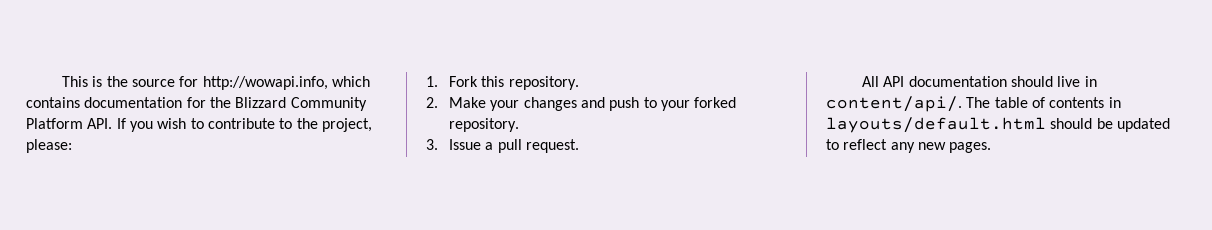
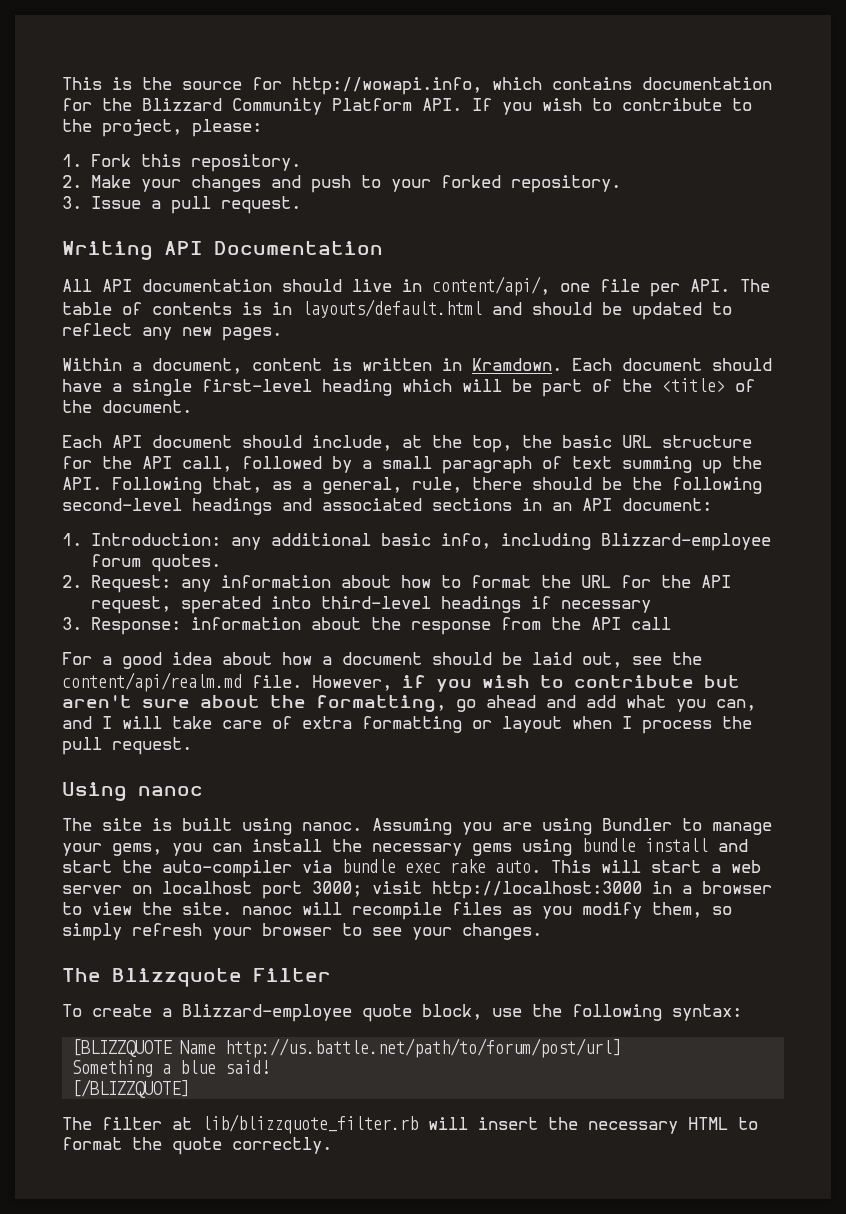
+ Writing API Documentation
- All API documentation should live in content/api/. The table of contents in layouts/default.html should be updated to reflect any new pages.
+ All API documentation should live in content/api/, one file per API. The table of contents is in layouts/default.html and should be updated to reflect any new pages.
+ Within a document, content is written in Kramdown. Each document should have a single first-level heading which will be part of the <title> of the document.
+ Each API document should include, at the top, the basic URL structure for the API call, followed by a small paragraph of text summing up the API. Following that, as a general, rule, there should be the following second-level headings and associated sections in an API document:
+ 1. Introduction: any additional basic info, including Blizzard-employee forum quotes.
+ 2. Request: any information about how to format the URL for the API request, sperated into third-level headings if necessary
+ 3. Response: information about the response from the API call
+ For a good idea about how a document should be laid out, see the content/api/realm.md file. However, if you wish to contribute but aren't sure about the formatting, go ahead and add what you can, and I will take care of extra formatting or layout when I process the pull request.
+ Using nanoc
+ The site is built using nanoc. Assuming you are using Bundler to manage your gems, you can install the necessary gems using bundle install and start the auto-compiler via bundle exec rake auto. This will start a web server on localhost port 3000; visit http://localhost:3000 in a browser to view the site. nanoc will recompile files as you modify them, so simply refresh your browser to see your changes.
+ The Blizzquote Filter
+ To create a Blizzard-employee quote block, use the following syntax:
+ [BLIZZQUOTE Name http://us.battle.net/path/to/forum/post/url]
+ Something a blue said!
+ [/BLIZZQUOTE]
+ The filter at lib/blizzquote_filter.rb will insert the necessary HTML to format the quote correctly.

